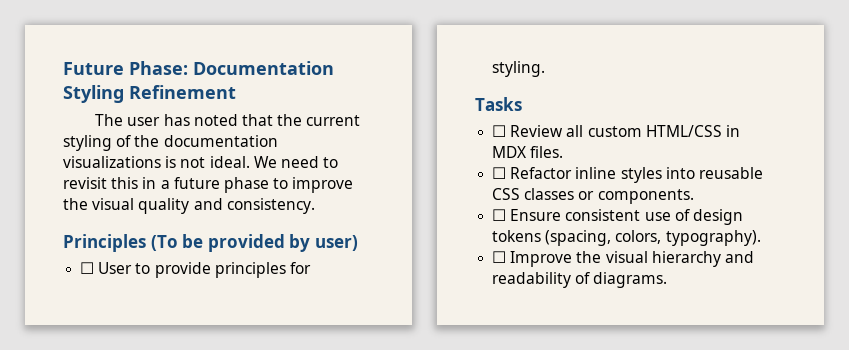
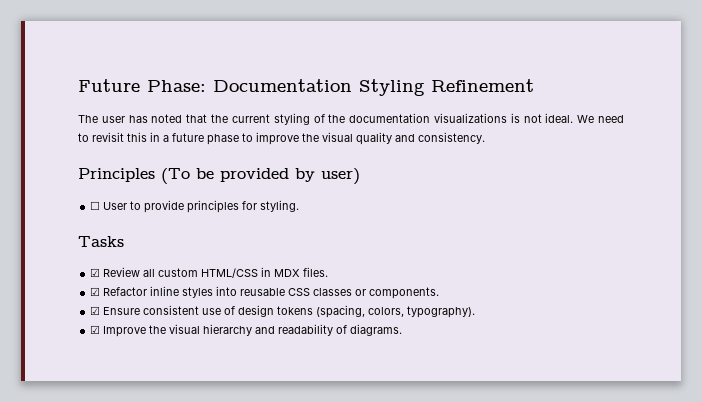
- ☐ Review all custom HTML/CSS in MDX files.
+ ☑ Review all custom HTML/CSS in MDX files.
- ☐ Refactor inline styles into reusable CSS classes or components.
+ ☑ Refactor inline styles into reusable CSS classes or components.
- ☐ Ensure consistent use of design tokens (spacing, colors, typography).
+ ☑ Ensure consistent use of design tokens (spacing, colors, typography).
- ☐ Improve the visual hierarchy and readability of diagrams.
+ ☑ Improve the visual hierarchy and readability of diagrams.

